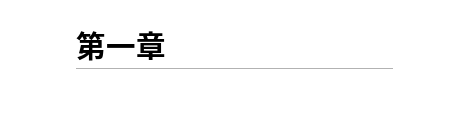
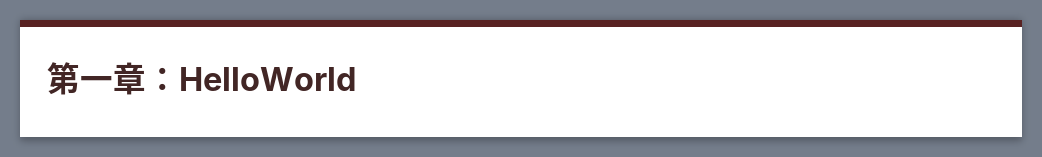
- 第一章
+ 第一章：HelloWorld

